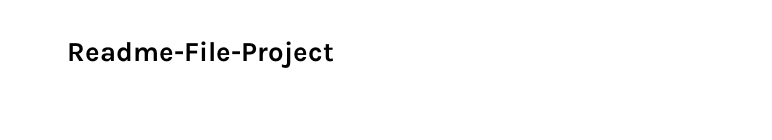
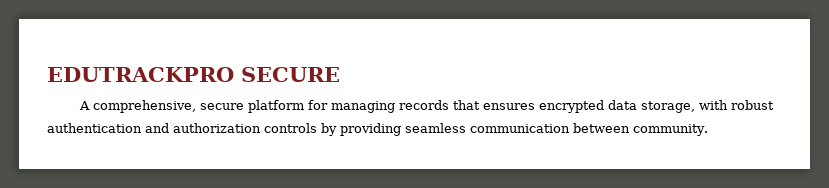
- Readme-File-Project
+ EDUTRACKPRO SECURE
+ A comprehensive, secure platform for managing records that ensures encrypted data storage, with robust authentication and authorization controls by providing seamless communication between community.

